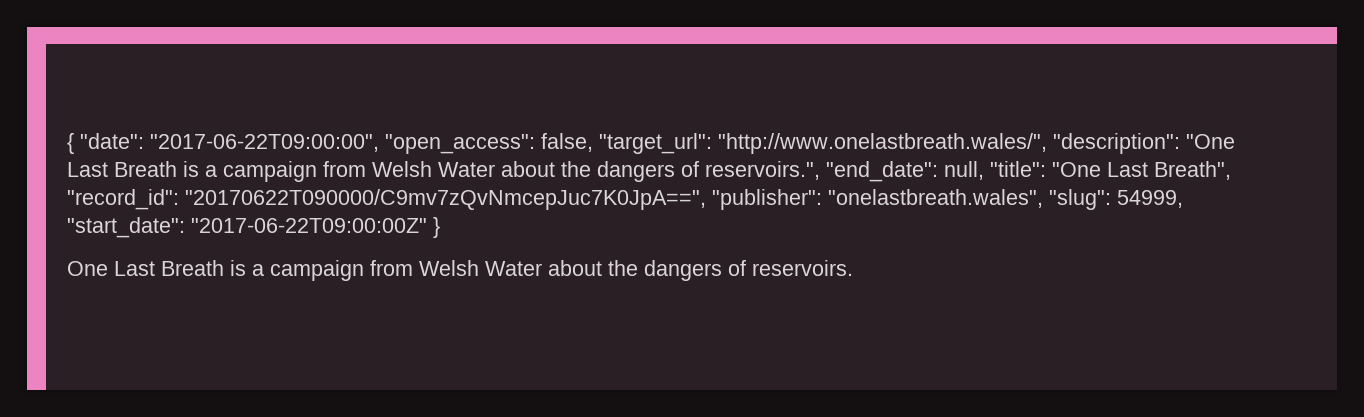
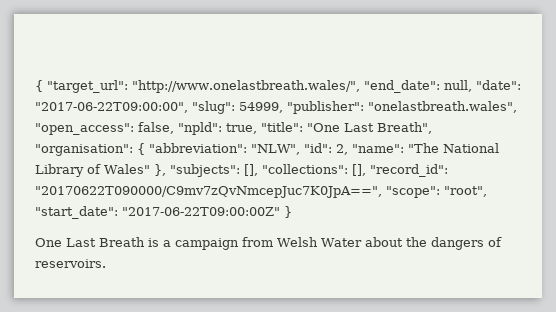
- { "date": "2017-06-22T09:00:00", "open_access": false, "target_url": "http://www.onelastbreath.wales/", "description": "One Last Breath is a campaign from Welsh Water about the dangers of reservoirs.", "end_date": null, "title": "One Last Breath", "record_id": "20170622T090000/C9mv7zQvNmcepJuc7K0JpA==", "publisher": "onelastbreath.wales", "slug": 54999, "start_date": "2017-06-22T09:00:00Z" }
+ { "target_url": "http://www.onelastbreath.wales/", "end_date": null, "date": "2017-06-22T09:00:00", "slug": 54999, "publisher": "onelastbreath.wales", "open_access": false, "npld": true, "title": "One Last Breath", "organisation": { "abbreviation": "NLW", "id": 2, "name": "The National Library of Wales" }, "subjects": [], "collections": [], "record_id": "20170622T090000/C9mv7zQvNmcepJuc7K0JpA==", "scope": "root", "start_date": "2017-06-22T09:00:00Z" }

